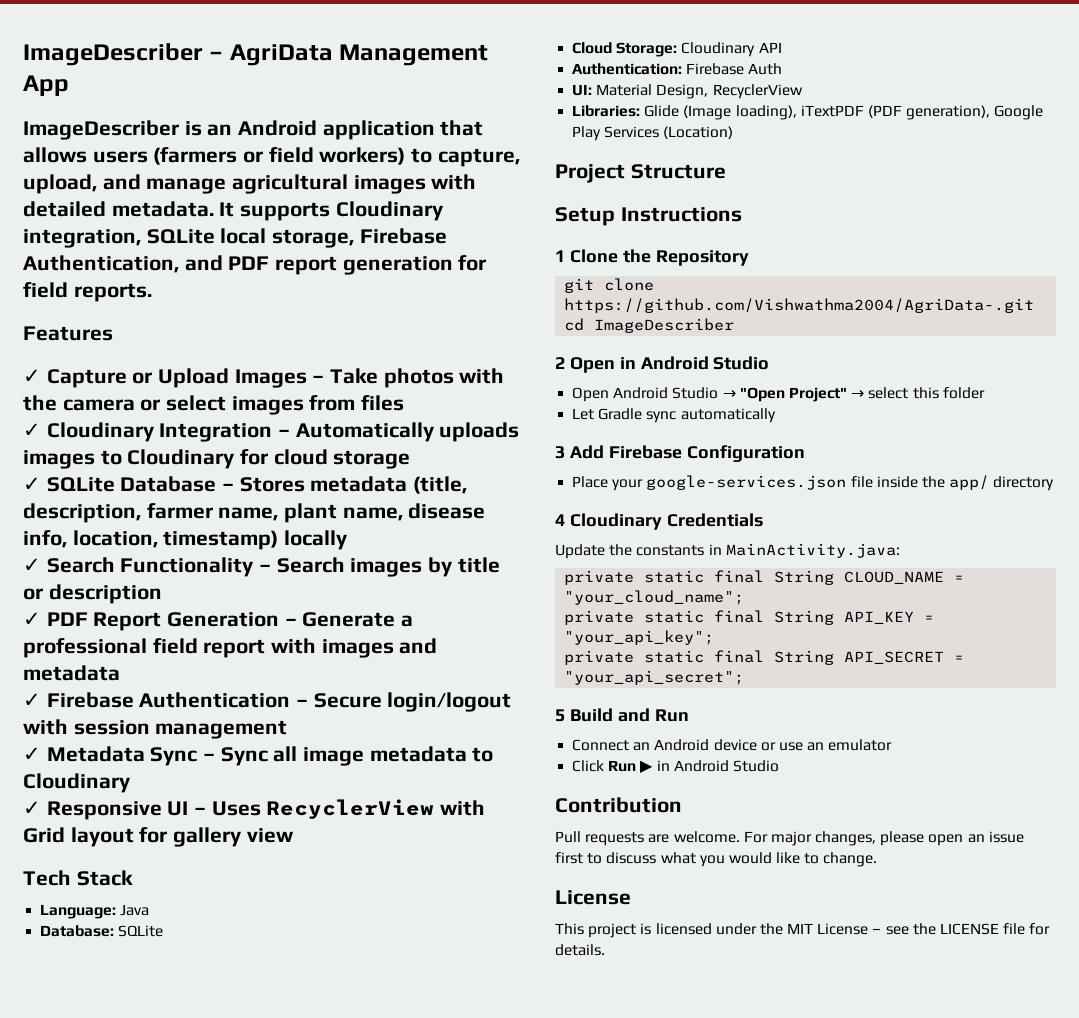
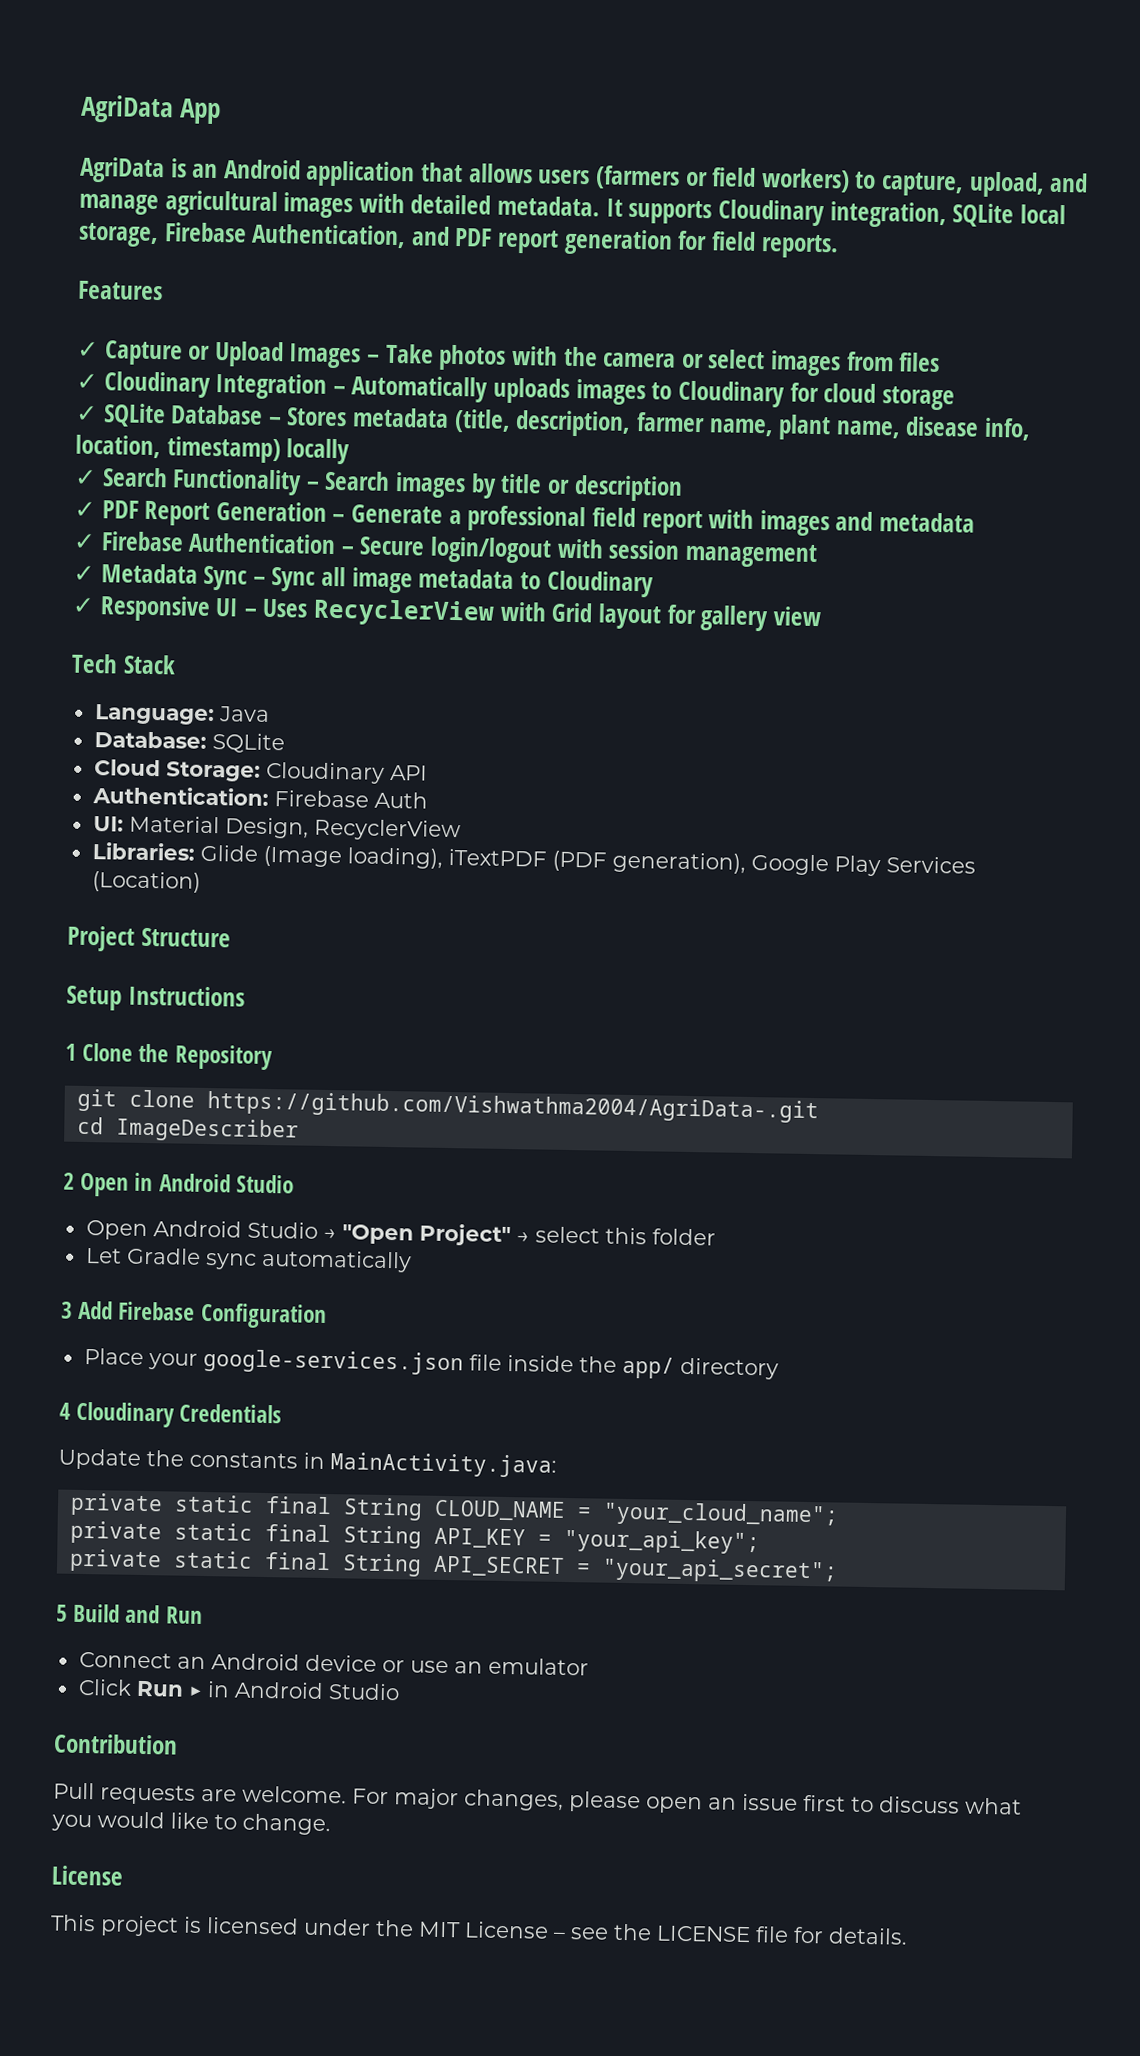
- ImageDescriber – AgriData Management App
+ AgriData App
- ImageDescriber is an Android application that allows users (farmers or field workers) to capture, upload, and manage agricultural images with detailed metadata.
+ AgriData is an Android application that allows users (farmers or field workers) to capture, upload, and manage agricultural images with detailed metadata.

